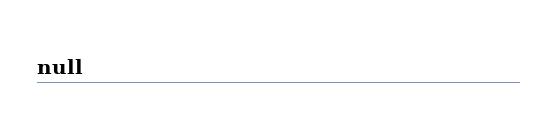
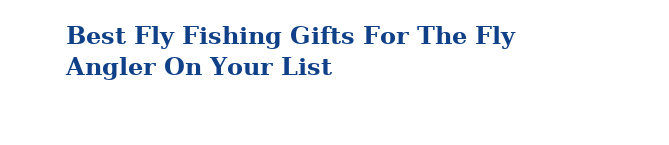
- null
+ Best Fly Fishing Gifts For The Fly Angler On Your List

